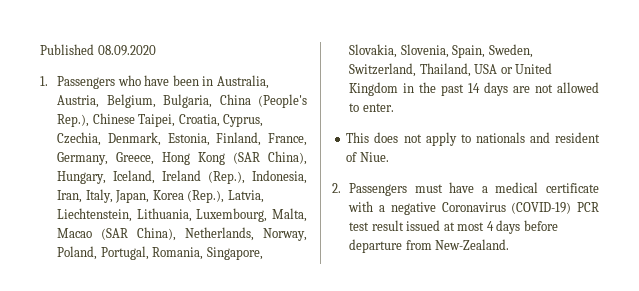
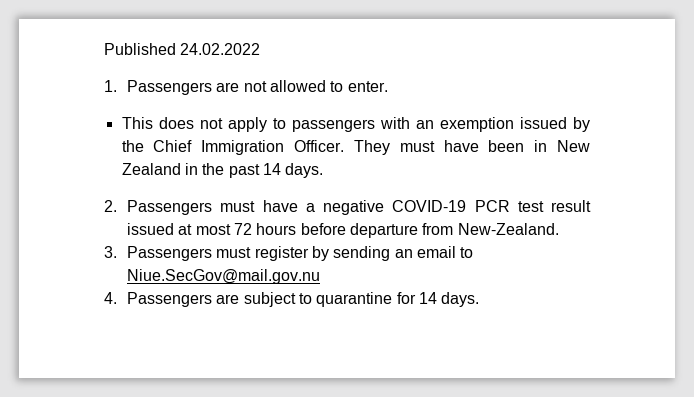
- Published 08.09.2020
+ Published 24.02.2022
- 1. Passengers who have been in Australia, Austria, Belgium, Bulgaria, China (People's Rep.), Chinese Taipei, Croatia, Cyprus, Czechia, Denmark, Estonia, Finland, France, Germany, Greece, Hong Kong (SAR China), Hungary, Iceland, Ireland (Rep.), Indonesia, Iran, Italy, Japan, Korea (Rep.), Latvia, Liechtenstein, Lithuania, Luxembourg, Malta, Macao (SAR China), Netherlands, Norway, Poland, Portugal, Romania, Singapore, Slovakia, Slovenia, Spain, Sweden, Switzerland, Thailand, USA or United Kingdom in the past 14 days are not allowed to enter.
+ 1. Passengers are not allowed to enter.
- This does not apply to nationals and resident of Niue.
+ This does not apply to passengers with an exemption issued by the Chief Immigration Officer. They must have been in New Zealand in the past 14 days.
- 2. Passengers must have a medical certificate with a negative Coronavirus (COVID-19) PCR test result issued at most 4 days before departure from New-Zealand.
+ 2. Passengers must have a negative COVID-19 PCR test result issued at most 72 hours before departure from New-Zealand.
+ 3. Passengers must register by sending an email to Niue.SecGov@mail.gov.nu
+ 4. Passengers are subject to quarantine for 14 days.

